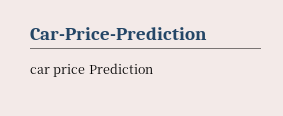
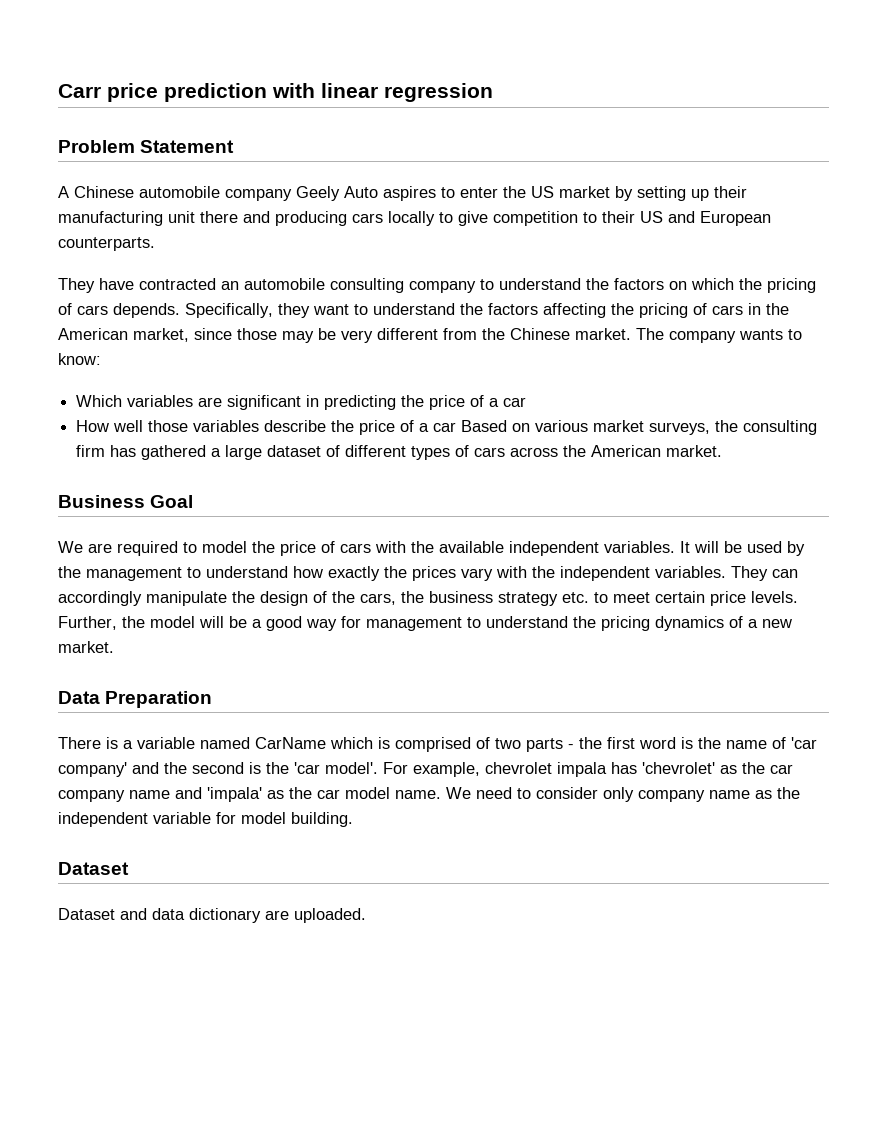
- Car-Price-Prediction
- car price Prediction
+ Carr price prediction with linear regression
+ Problem Statement
+ A Chinese automobile company Geely Auto aspires to enter the US market by setting up their manufacturing unit there and producing cars locally to give competition to their US and European counterparts.
+ They have contracted an automobile consulting company to understand the factors on which the pricing of cars depends. Specifically, they want to understand the factors affecting the pricing of cars in the American market, since those may be very different from the Chinese market. The company wants to know:
+ Which variables are significant in predicting the price of a car
+ How well those variables describe the price of a car Based on various market surveys, the consulting firm has gathered a large dataset of different types of cars across the American market.
+ Business Goal
+ We are required to model the price of cars with the available independent variables. It will be used by the management to understand how exactly the prices vary with the independent variables. They can accordingly manipulate the design of the cars, the business strategy etc. to meet certain price levels. Further, the model will be a good way for management to understand the pricing dynamics of a new market.
+ Data Preparation
+ There is a variable named CarName which is comprised of two parts - the first word is the name of 'car company' and the second is the 'car model'. For example, chevrolet impala has 'chevrolet' as the car company name and 'impala' as the car model name. We need to consider only company name as the independent variable for model building.
+ Dataset
+ Dataset and data dictionary are uploaded.

